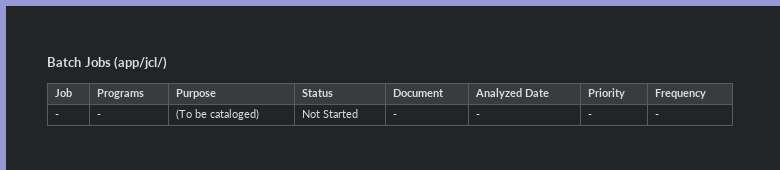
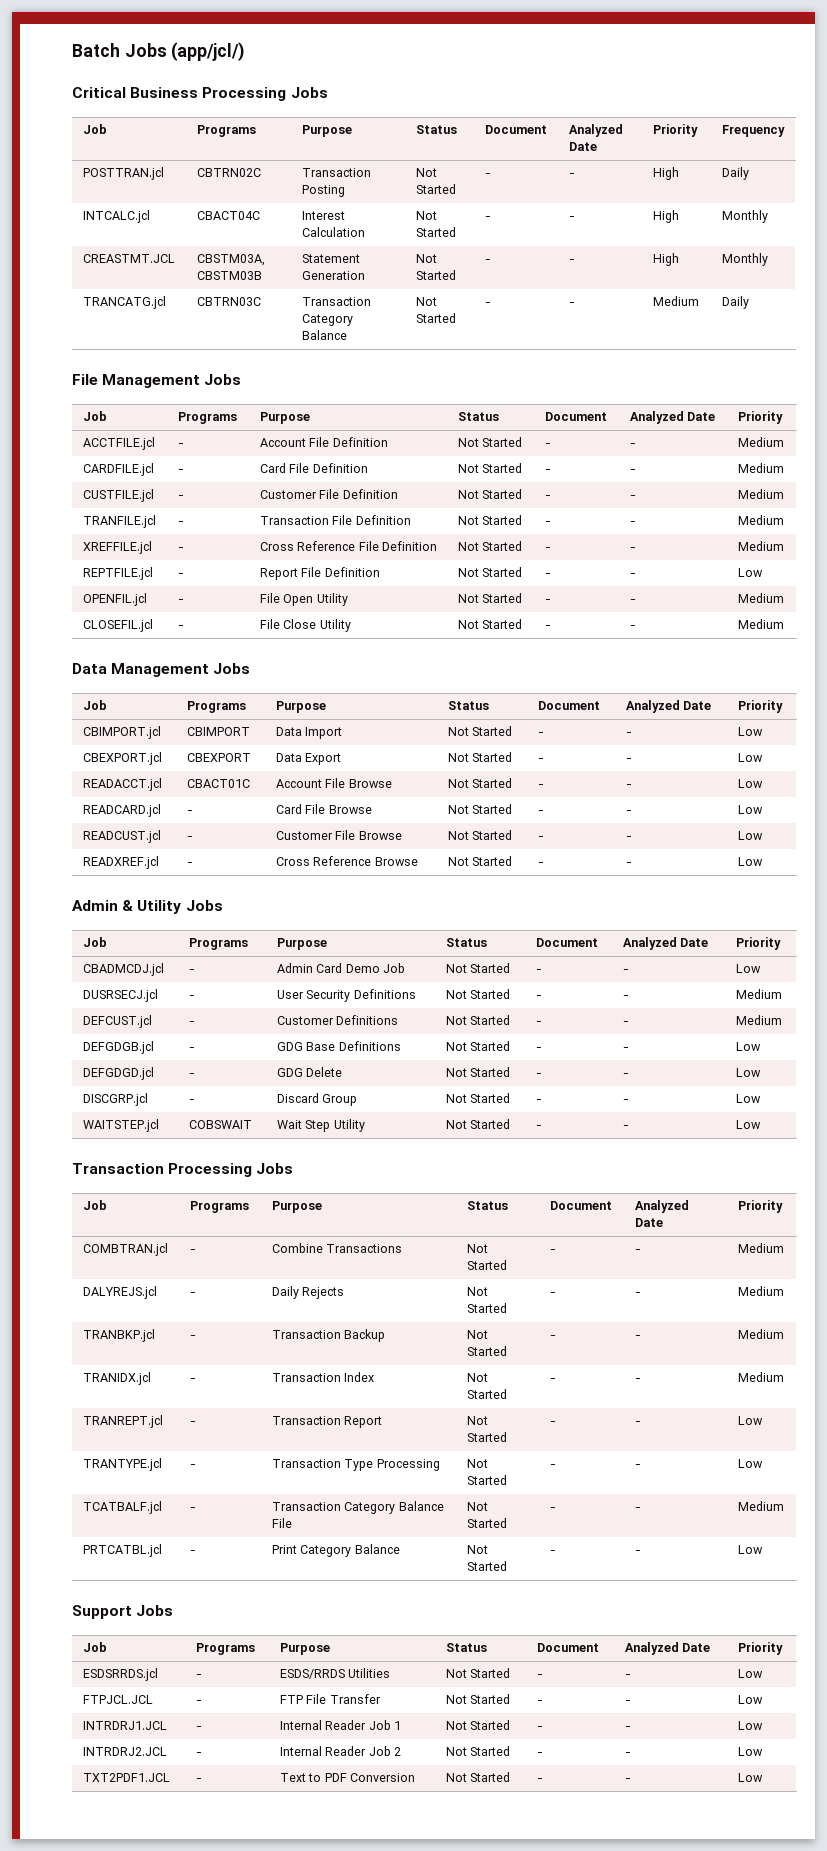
+ Critical Business Processing Jobs
- - | - | (To be cataloged) | Not Started | - | - | - | -
+ POSTTRAN.jcl | CBTRN02C | Transaction Posting | Not Started | - | - | High | Daily
+ INTCALC.jcl | CBACT04C | Interest Calculation | Not Started | - | - | High | Monthly
+ CREASTMT.JCL | CBSTM03A, CBSTM03B | Statement Generation | Not Started | - | - | High | Monthly
+ TRANCATG.jcl | CBTRN03C | Transaction Category Balance | Not Started | - | - | Medium | Daily
+ File Management Jobs
+ Job | Programs | Purpose | Status | Document | Analyzed Date | Priority
+ ACCTFILE.jcl | - | Account File Definition | Not Started | - | - | Medium
+ CARDFILE.jcl | - | Card File Definition | Not Started | - | - | Medium
+ CUSTFILE.jcl | - | Customer File Definition | Not Started | - | - | Medium
+ TRANFILE.jcl | - | Transaction File Definition | Not Started | - | - | Medium
+ XREFFILE.jcl | - | Cross Reference File Definition | Not Started | - | - | Medium
+ REPTFILE.jcl | - | Report File Definition | Not Started | - | - | Low
+ OPENFIL.jcl | - | File Open Utility | Not Started | - | - | Medium
+ CLOSEFIL.jcl | - | File Close Utility | Not Started | - | - | Medium
+ Data Management Jobs
+ Job | Programs | Purpose | Status | Document | Analyzed Date | Priority
+ CBIMPORT.jcl | CBIMPORT | Data Import | Not Started | - | - | Low
+ CBEXPORT.jcl | CBEXPORT | Data Export | Not Started | - | - | Low
+ READACCT.jcl | CBACT01C | Account File Browse | Not Started | - | - | Low
+ READCARD.jcl | - | Card File Browse | Not Started | - | - | Low
+ READCUST.jcl | - | Customer File Browse | Not Started | - | - | Low
+ READXREF.jcl | - | Cross Reference Browse | Not Started | - | - | Low
+ Admin & Utility Jobs
+ Job | Programs | Purpose | Status | Document | Analyzed Date | Priority
+ CBADMCDJ.jcl | - | Admin Card Demo Job | Not Started | - | - | Low
+ DUSRSECJ.jcl | - | User Security Definitions | Not Started | - | - | Medium
+ DEFCUST.jcl | - | Customer Definitions | Not Started | - | - | Medium
+ DEFGDGB.jcl | - | GDG Base Definitions | Not Started | - | - | Low
+ DEFGDGD.jcl | - | GDG Delete | Not Started | - | - | Low
+ DISCGRP.jcl | - | Discard Group | Not Started | - | - | Low
+ WAITSTEP.jcl | COBSWAIT | Wait Step Utility | Not Started | - | - | Low
+ Transaction Processing Jobs
+ Job | Programs | Purpose | Status | Document | Analyzed Date | Priority
+ COMBTRAN.jcl | - | Combine Transactions | Not Started | - | - | Medium
+ DALYREJS.jcl | - | Daily Rejects | Not Started | - | - | Medium
+ TRANBKP.jcl | - | Transaction Backup | Not Started | - | - | Medium
+ TRANIDX.jcl | - | Transaction Index | Not Started | - | - | Medium
+ TRANREPT.jcl | - | Transaction Report | Not Started | - | - | Low
+ TRANTYPE.jcl | - | Transaction Type Processing | Not Started | - | - | Low
+ TCATBALF.jcl | - | Transaction Category Balance File | Not Started | - | - | Medium
+ PRTCATBL.jcl | - | Print Category Balance | Not Started | - | - | Low
+ Support Jobs
+ Job | Programs | Purpose | Status | Document | Analyzed Date | Priority
+ ESDSRRDS.jcl | - | ESDS/RRDS Utilities | Not Started | - | - | Low
+ FTPJCL.JCL | - | FTP File Transfer | Not Started | - | - | Low
+ INTRDRJ1.JCL | - | Internal Reader Job 1 | Not Started | - | - | Low
+ INTRDRJ2.JCL | - | Internal Reader Job 2 | Not Started | - | - | Low
+ TXT2PDF1.JCL | - | Text to PDF Conversion | Not Started | - | - | Low

